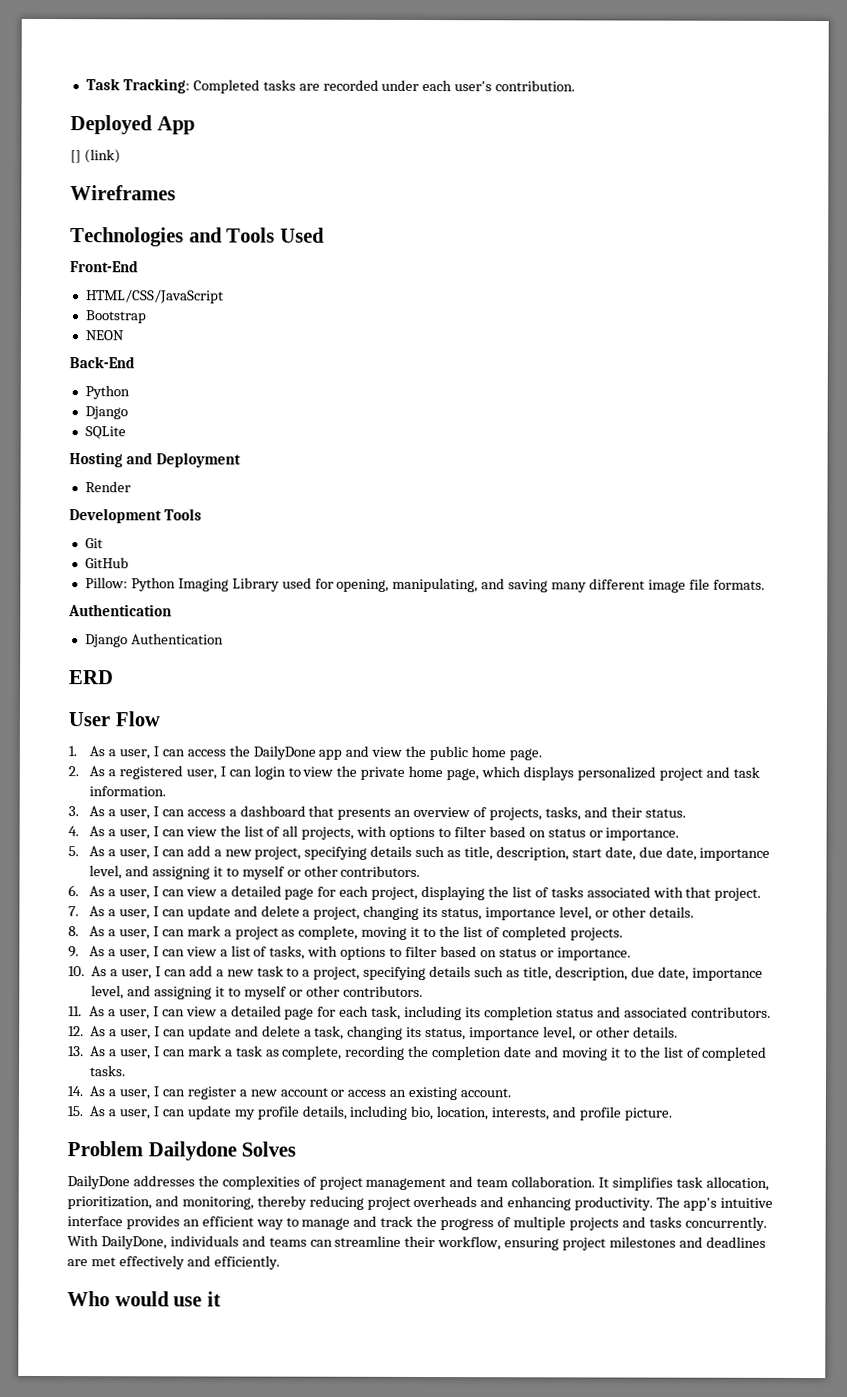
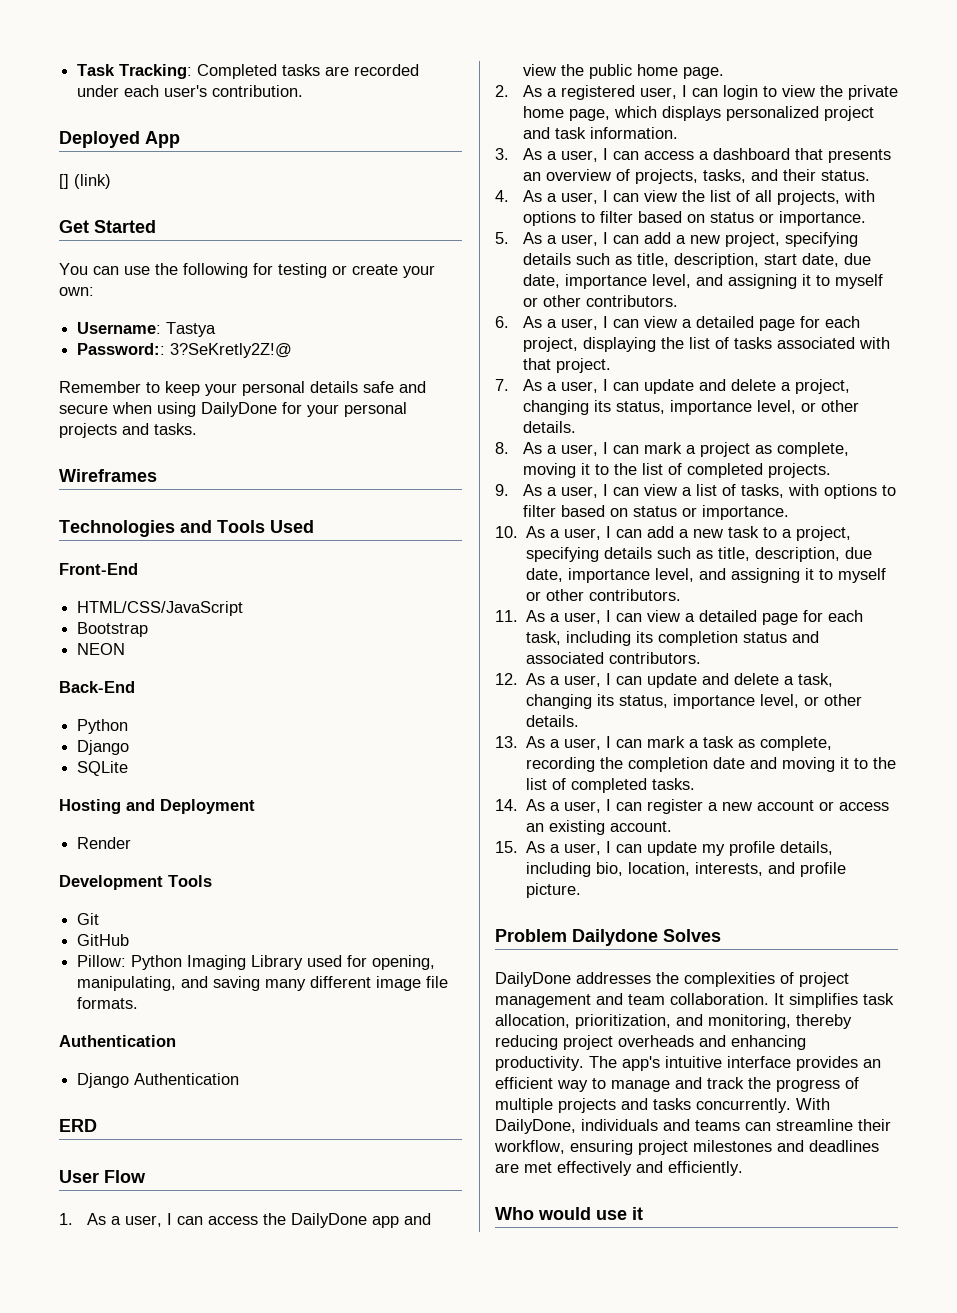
+ Get Started
+ You can use the following for testing or create your own:
+ Username: Tastya
+ Password:: 3?SeKretly2Z!@
+ Remember to keep your personal details safe and secure when using DailyDone for your personal projects and tasks.

